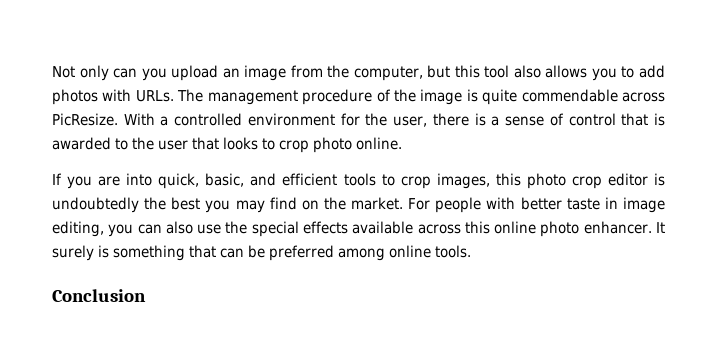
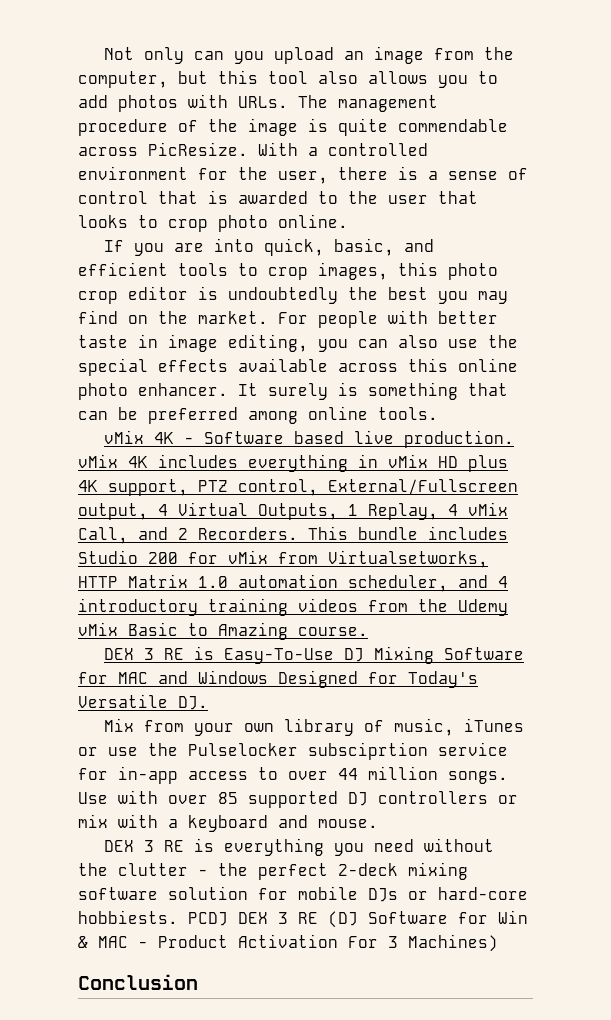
+ vMix 4K - Software based live production. vMix 4K includes everything in vMix HD plus 4K support, PTZ control, External/Fullscreen output, 4 Virtual Outputs, 1 Replay, 4 vMix Call, and 2 Recorders. This bundle includes Studio 200 for vMix from Virtualsetworks, HTTP Matrix 1.0 automation scheduler, and 4 introductory training videos from the Udemy vMix Basic to Amazing course.
+ DEX 3 RE is Easy-To-Use DJ Mixing Software for MAC and Windows Designed for Today's Versatile DJ.
+ Mix from your own library of music, iTunes or use the Pulselocker subsciprtion service for in-app access to over 44 million songs. Use with over 85 supported DJ controllers or mix with a keyboard and mouse.
+ DEX 3 RE is everything you need without the clutter - the perfect 2-deck mixing software solution for mobile DJs or hard-core hobbiests. PCDJ DEX 3 RE (DJ Software for Win & MAC - Product Activation For 3 Machines)

